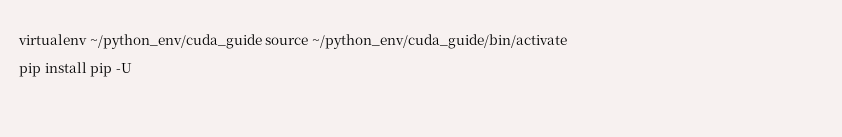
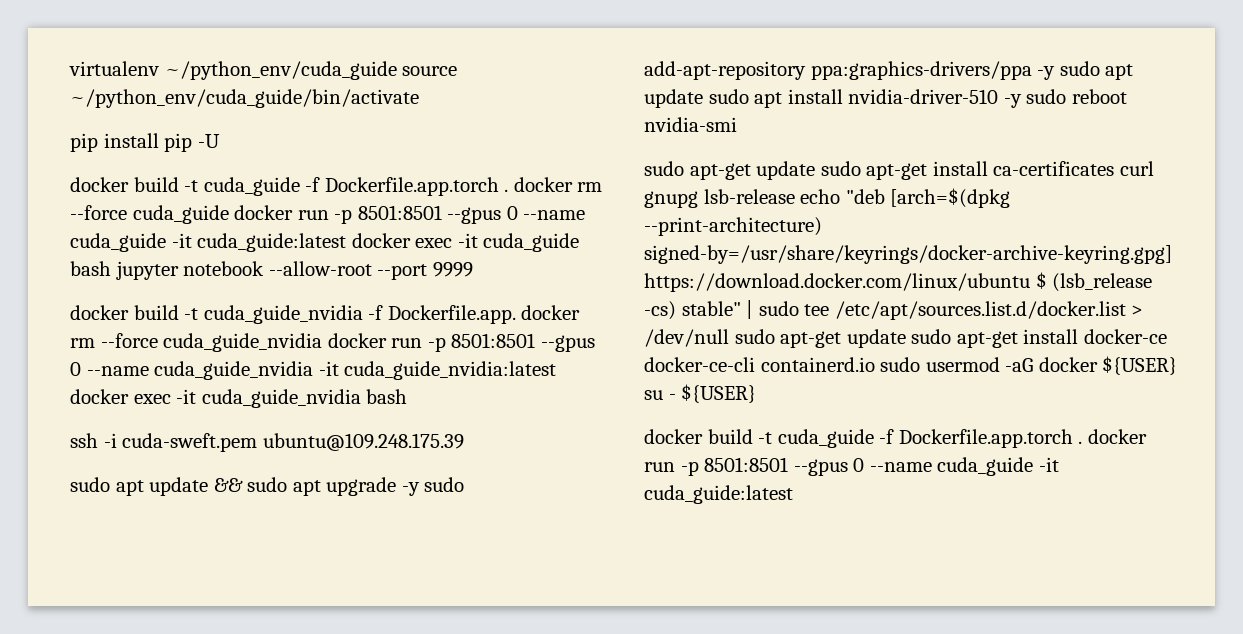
+ docker build -t cuda_guide -f Dockerfile.app.torch . docker rm --force cuda_guide docker run -p 8501:8501 --gpus 0 --name cuda_guide -it cuda_guide:latest docker exec -it cuda_guide bash jupyter notebook --allow-root --port 9999
+ docker build -t cuda_guide_nvidia -f Dockerfile.app. docker rm --force cuda_guide_nvidia docker run -p 8501:8501 --gpus 0 --name cuda_guide_nvidia -it cuda_guide_nvidia:latest docker exec -it cuda_guide_nvidia bash
+ ssh -i cuda-sweft.pem ubuntu@109.248.175.39
+ sudo apt update && sudo apt upgrade -y sudo add-apt-repository ppa:graphics-drivers/ppa -y sudo apt update sudo apt install nvidia-driver-510 -y sudo reboot nvidia-smi
+ sudo apt-get update sudo apt-get install ca-certificates curl gnupg lsb-release echo "deb [arch=$(dpkg --print-architecture) signed-by=/usr/share/keyrings/docker-archive-keyring.gpg] https://download.docker.com/linux/ubuntu $ (lsb_release -cs) stable" | sudo tee /etc/apt/sources.list.d/docker.list > /dev/null sudo apt-get update sudo apt-get install docker-ce docker-ce-cli containerd.io sudo usermod -aG docker ${USER} su - ${USER}
+ docker build -t cuda_guide -f Dockerfile.app.torch . docker run -p 8501:8501 --gpus 0 --name cuda_guide -it cuda_guide:latest

